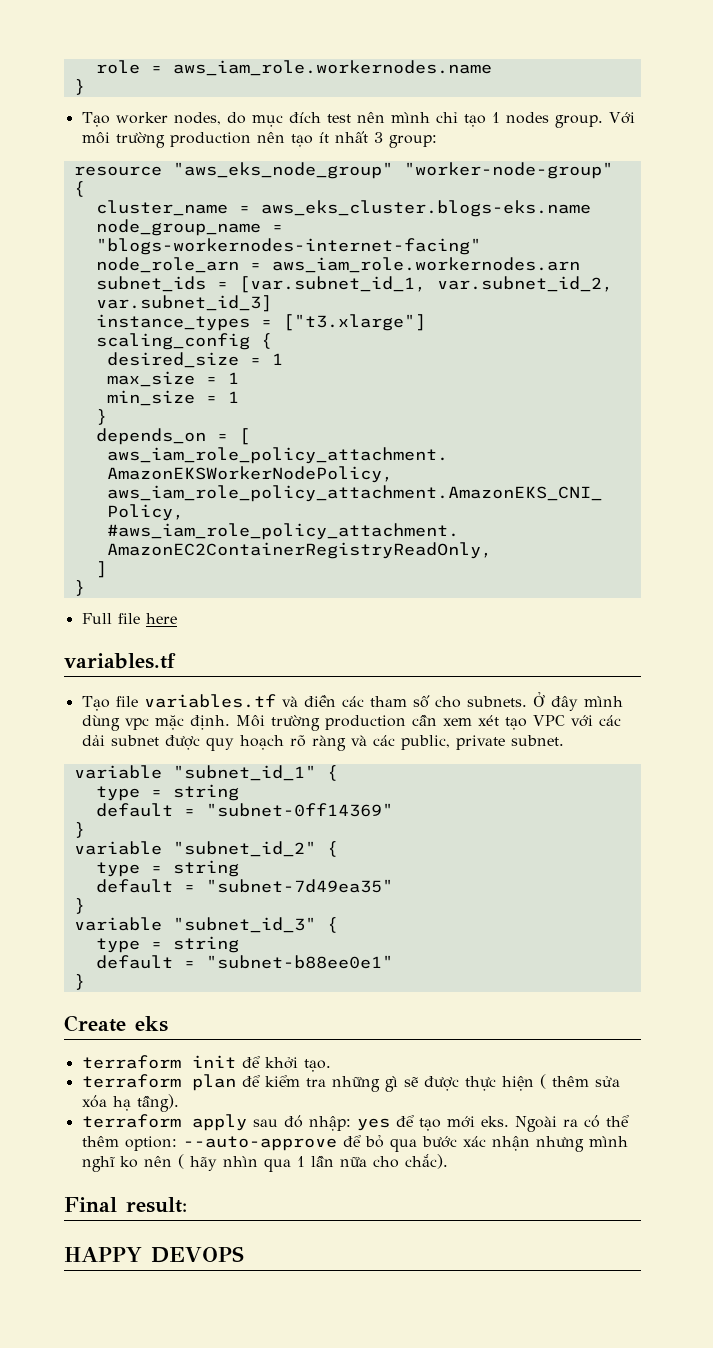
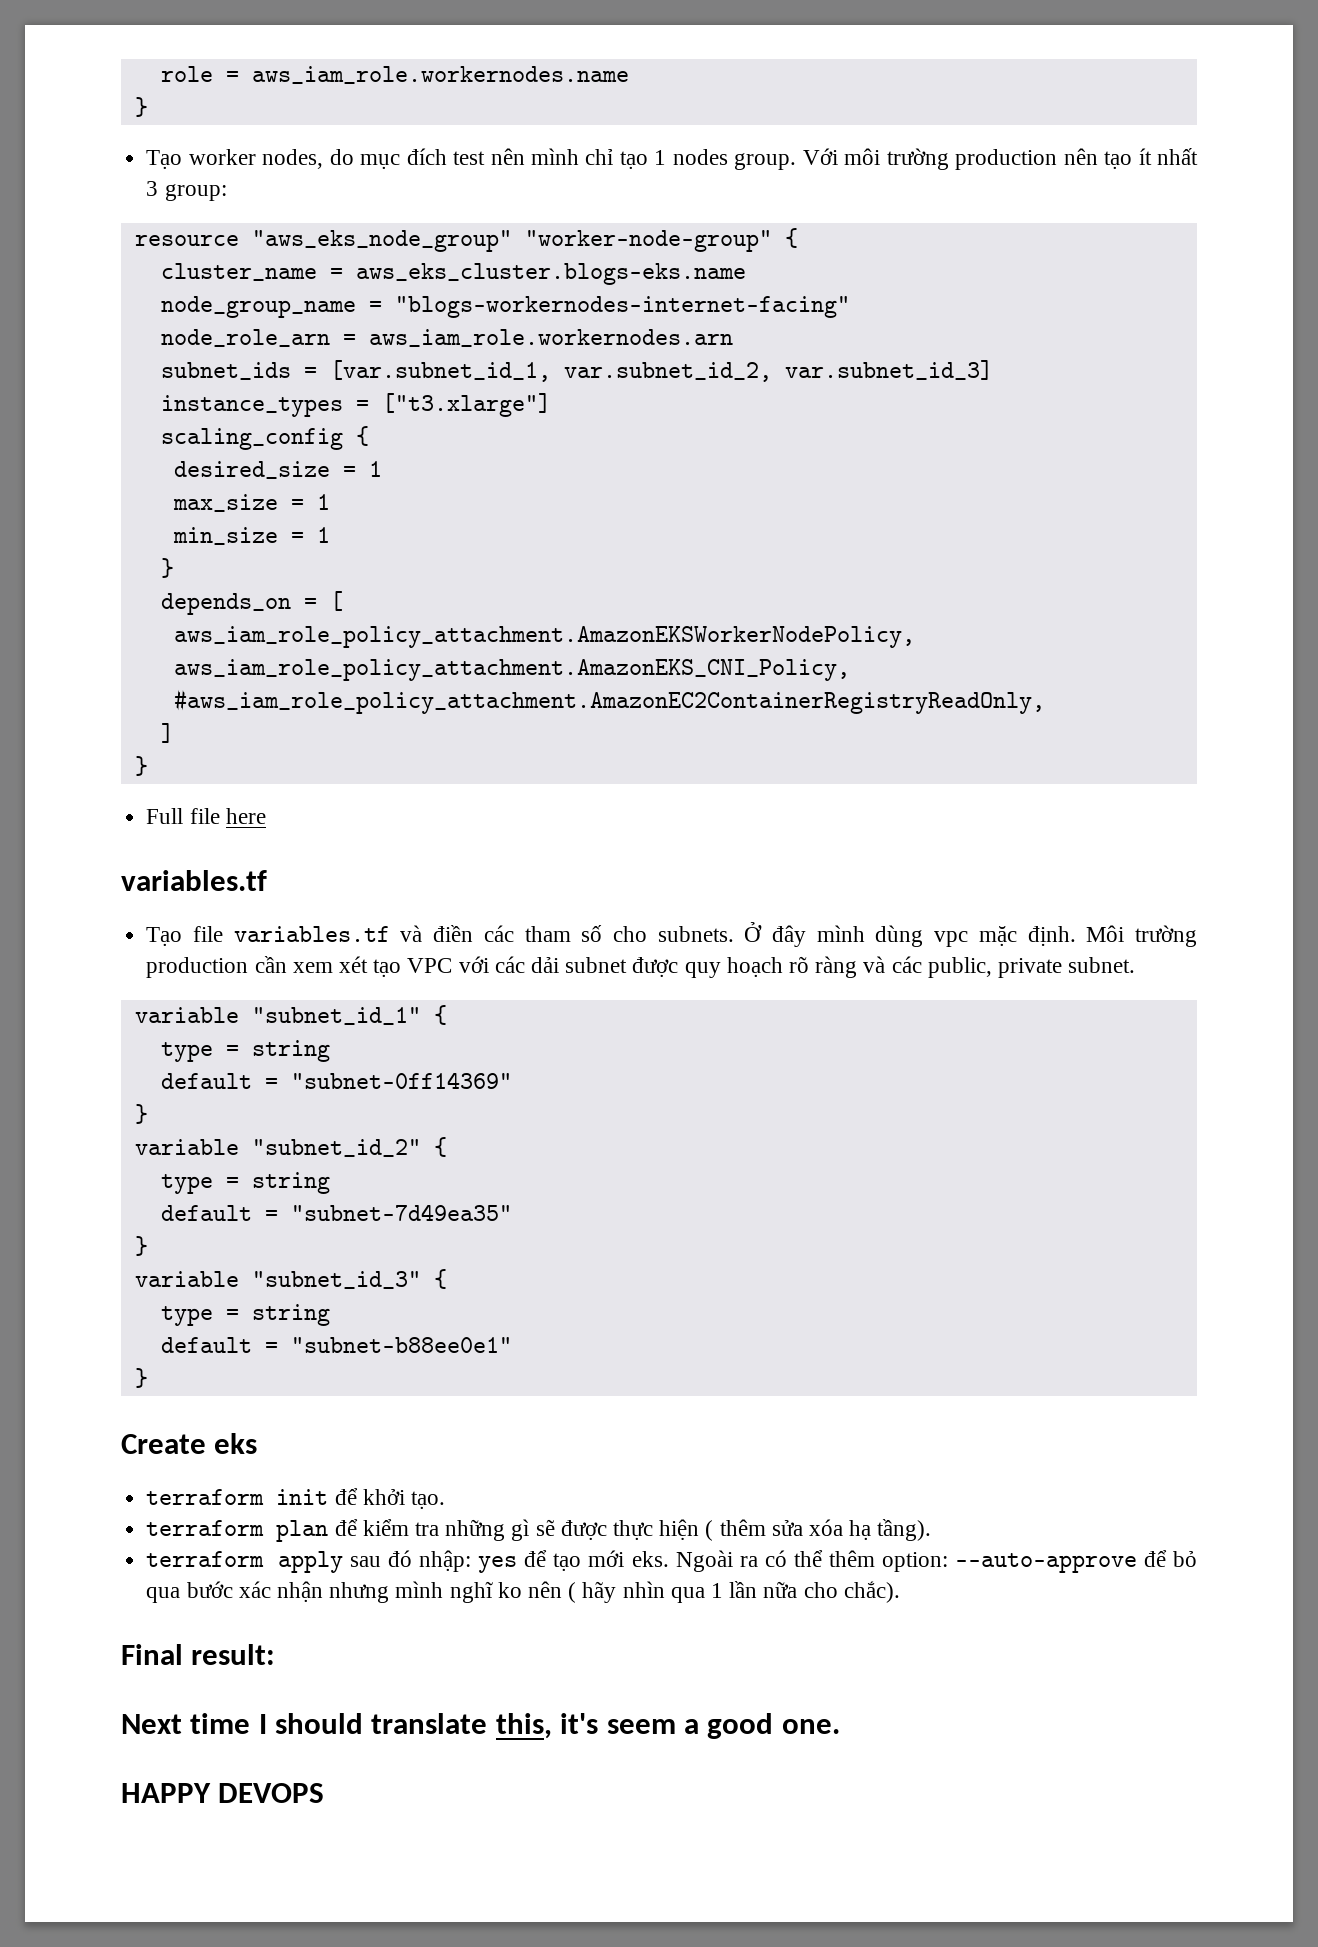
+ Next time I should translate this, it's seem a good one.

